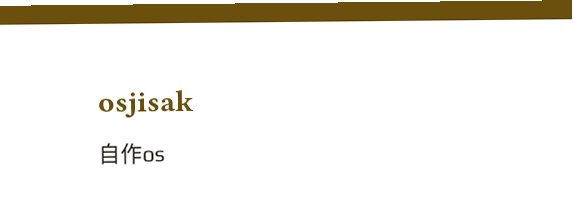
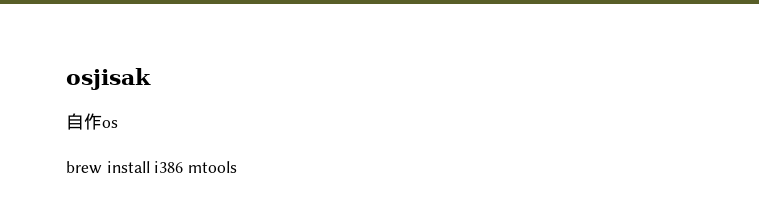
+ brew install i386 mtools

